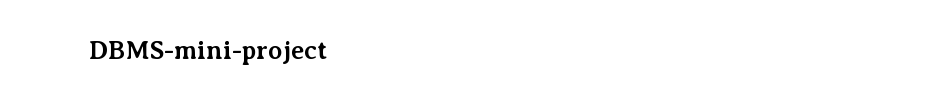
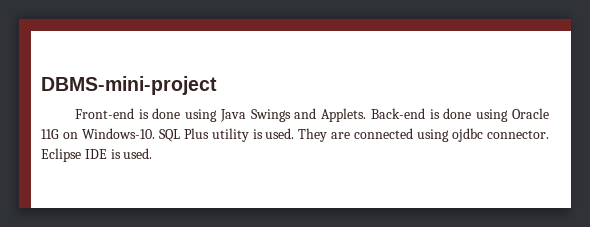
+ Front-end is done using Java Swings and Applets. Back-end is done using Oracle 11G on Windows-10. SQL Plus utility is used. They are connected using ojdbc connector. Eclipse IDE is used.

